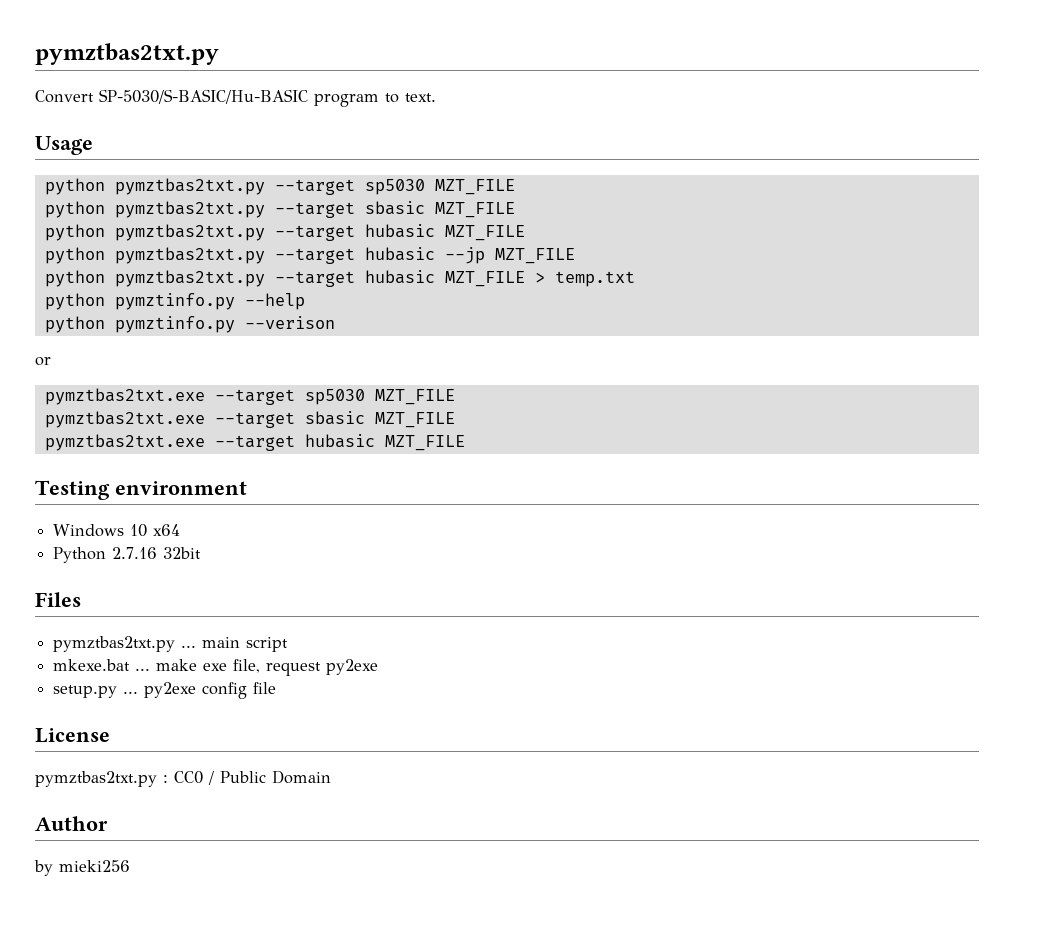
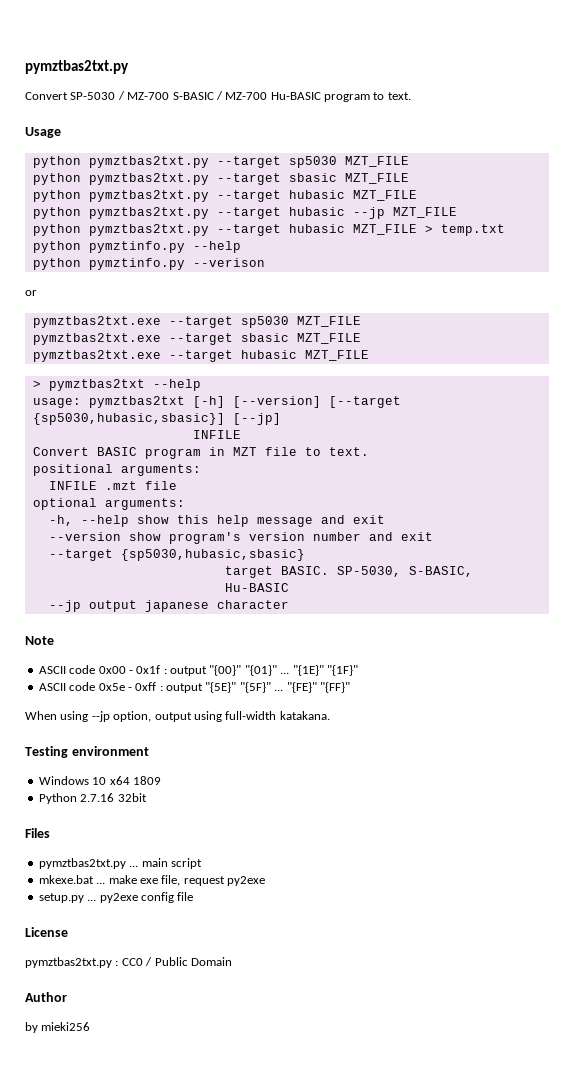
- Convert SP-5030/S-BASIC/Hu-BASIC program to text.
+ Convert SP-5030 / MZ-700 S-BASIC / MZ-700 Hu-BASIC program to text.
+ > pymztbas2txt --help
+ usage: pymztbas2txt [-h] [--version] [--target {sp5030,hubasic,sbasic}] [--jp]
+ INFILE
+ Convert BASIC program in MZT file to text.
+ positional arguments:
+ INFILE .mzt file
+ optional arguments:
+ -h, --help show this help message and exit
+ --version show program's version number and exit
+ --target {sp5030,hubasic,sbasic}
+ target BASIC. SP-5030, S-BASIC, Hu-BASIC
+ --jp output japanese character
+ Note
+ ASCII code 0x00 - 0x1f : output "{00}" "{01}" ... "{1E}" "{1F}"
+ ASCII code 0x5e - 0xff : output "{5E}" "{5F}" ... "{FE}" "{FF}"
+ When using --jp option, output using full-width katakana.
- Windows 10 x64
+ Windows 10 x64 1809

